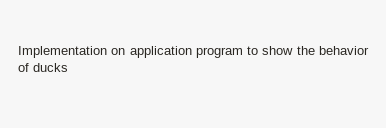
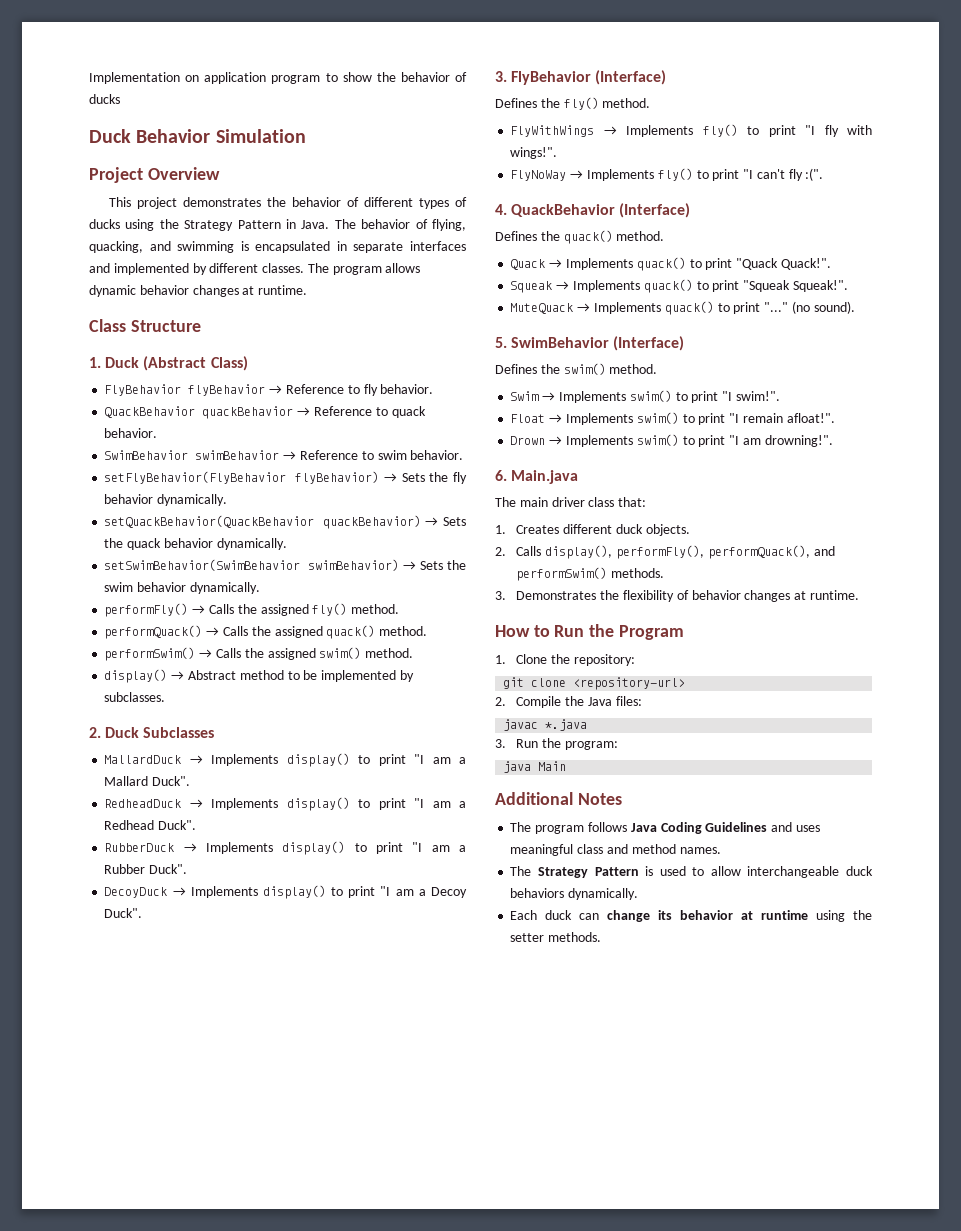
+ Duck Behavior Simulation
+ Project Overview
+ This project demonstrates the behavior of different types of ducks using the Strategy Pattern in Java. The behavior of flying, quacking, and swimming is encapsulated in separate interfaces and implemented by different classes. The program allows dynamic behavior changes at runtime.
+ Class Structure
+ 1. Duck (Abstract Class)
+ FlyBehavior flyBehavior → Reference to fly behavior.
+ QuackBehavior quackBehavior → Reference to quack behavior.
+ SwimBehavior swimBehavior → Reference to swim behavior.
+ setFlyBehavior(FlyBehavior flyBehavior) → Sets the fly behavior dynamically.
+ setQuackBehavior(QuackBehavior quackBehavior) → Sets the quack behavior dynamically.
+ setSwimBehavior(SwimBehavior swimBehavior) → Sets the swim behavior dynamically.
+ performFly() → Calls the assigned fly() method.
+ performQuack() → Calls the assigned quack() method.
+ performSwim() → Calls the assigned swim() method.
+ display() → Abstract method to be implemented by subclasses.
+ 2. Duck Subclasses
+ MallardDuck → Implements display() to print "I am a Mallard Duck".
+ RedheadDuck → Implements display() to print "I am a Redhead Duck".
+ RubberDuck → Implements display() to print "I am a Rubber Duck".
+ DecoyDuck → Implements display() to print "I am a Decoy Duck".
+ 3. FlyBehavior (Interface)
+ Defines the fly() method.
+ FlyWithWings → Implements fly() to print "I fly with wings!".
+ FlyNoWay → Implements fly() to print "I can't fly :(".
+ 4. QuackBehavior (Interface)
+ Defines the quack() method.
+ Quack → Implements quack() to print "Quack Quack!".
+ Squeak → Implements quack() to print "Squeak Squeak!".
+ MuteQuack → Implements quack() to print "..." (no sound).
+ 5. SwimBehavior (Interface)
+ Defines the swim() method.
+ Swim → Implements swim() to print "I swim!".
+ Float → Implements swim() to print "I remain afloat!".
+ Drown → Implements swim() to print "I am drowning!".
+ 6. Main.java
+ The main driver class that:
+ 1. Creates different duck objects.
+ 2. Calls display(), performFly(), performQuack(), and performSwim() methods.
+ 3. Demonstrates the flexibility of behavior changes at runtime.
+ How to Run the Program
+ 1. Clone the repository:
+ git clone <repository-url>
+ 2. Compile the Java files:
+ javac *.java
+ 3. Run the program:
+ java Main
+ Additional Notes
+ The program follows Java Coding Guidelines and uses meaningful class and method names.
+ The Strategy Pattern is used to allow interchangeable duck behaviors dynamically.
+ Each duck can change its behavior at runtime using the setter methods.

